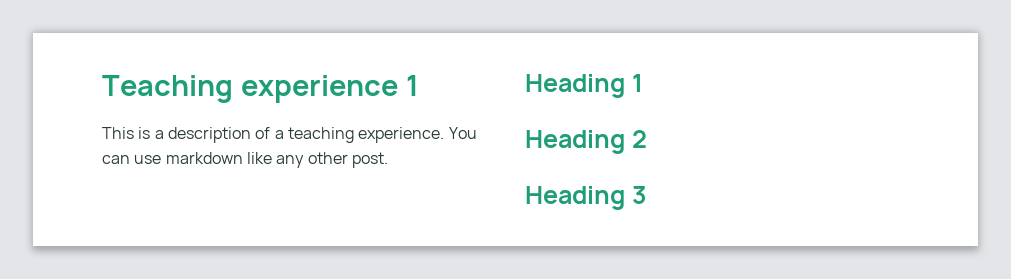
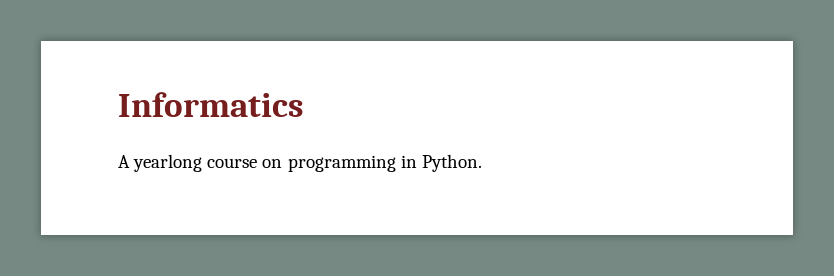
- Teaching experience 1
- This is a description of a teaching experience. You can use markdown like any other post.
- Heading 1
- Heading 2
- Heading 3
+ Informatics
+ A yearlong course on programming in Python.

